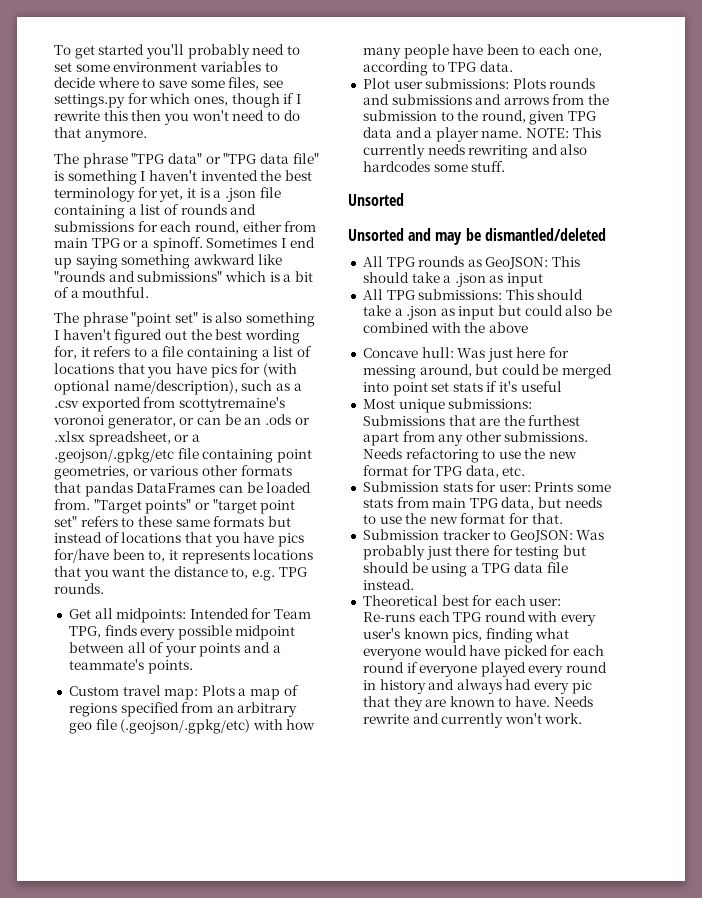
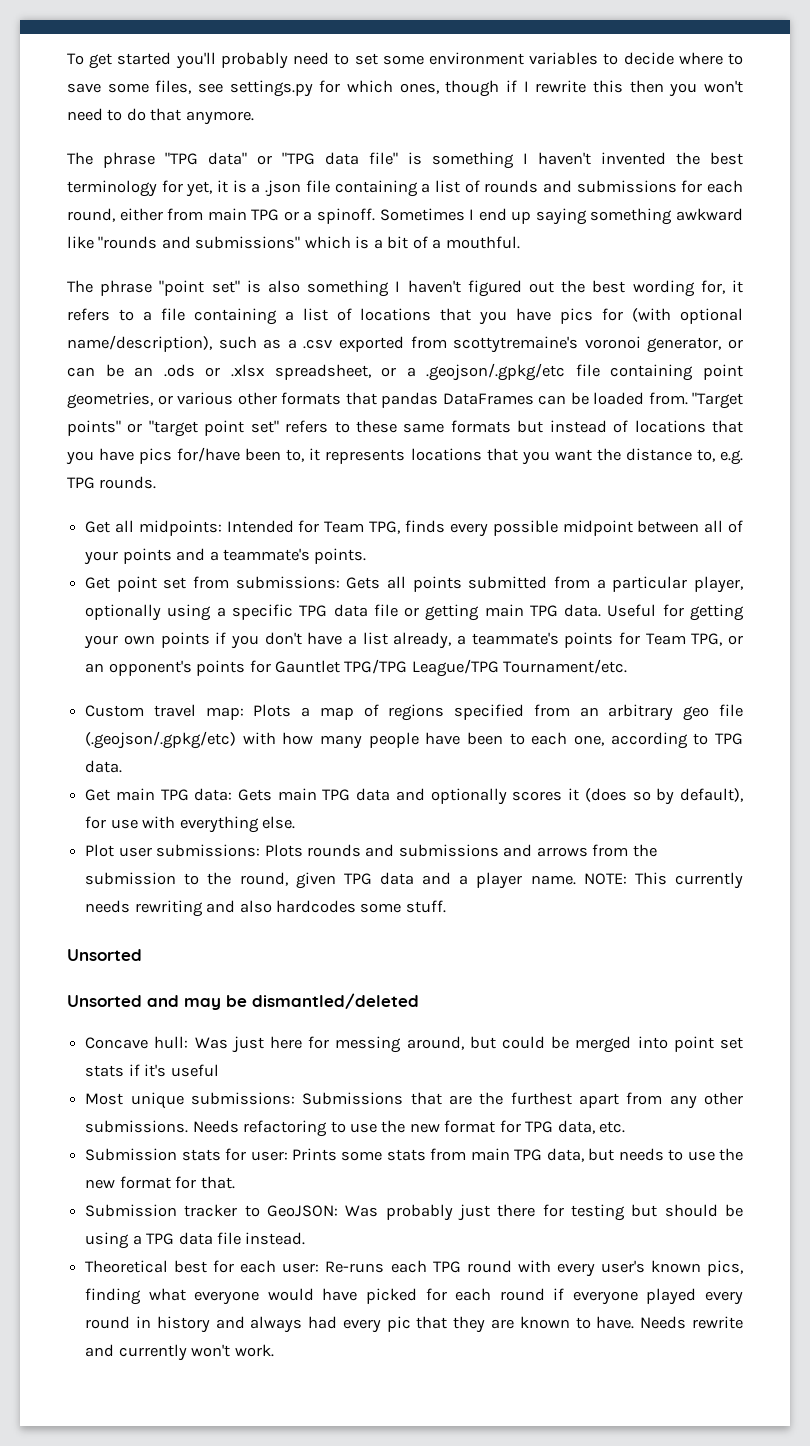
+ Get point set from submissions: Gets all points submitted from a particular player, optionally using a specific TPG data file or getting main TPG data. Useful for getting your own points if you don't have a list already, a teammate's points for Team TPG, or an opponent's points for Gauntlet TPG/TPG League/TPG Tournament/etc.
+ Get main TPG data: Gets main TPG data and optionally scores it (does so by default), for use with everything else.
- All TPG rounds as GeoJSON: This should take a .json as input
- All TPG submissions: This should take a .json as input but could also be combined with the above

